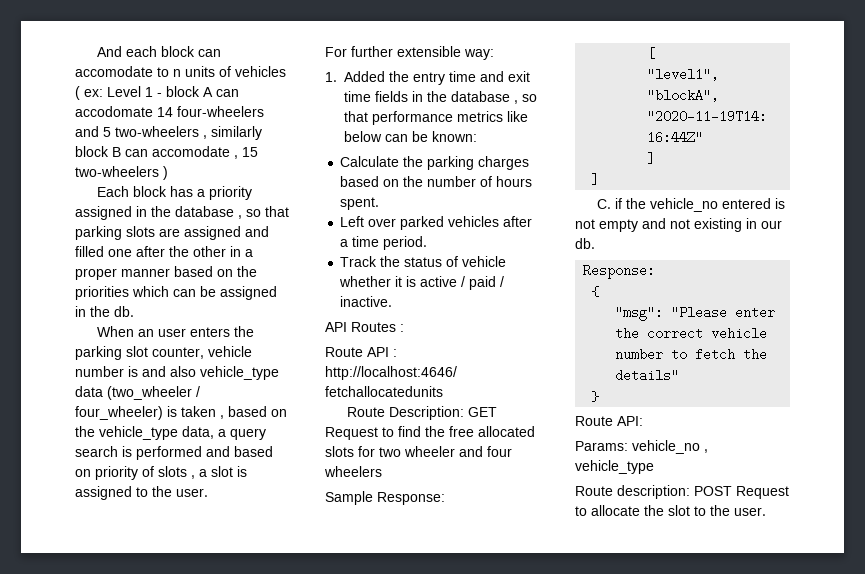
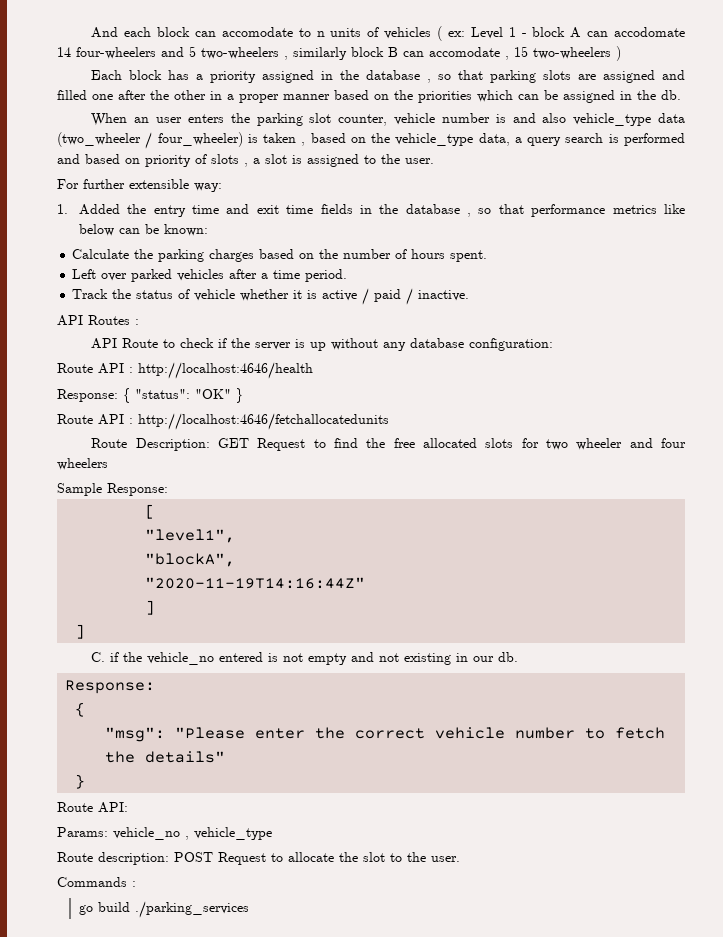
+ API Route to check if the server is up without any database configuration:
+ Route API : http://localhost:4646/health
+ Response: { "status": "OK" }
+ Commands :
+ go build ./parking_services

